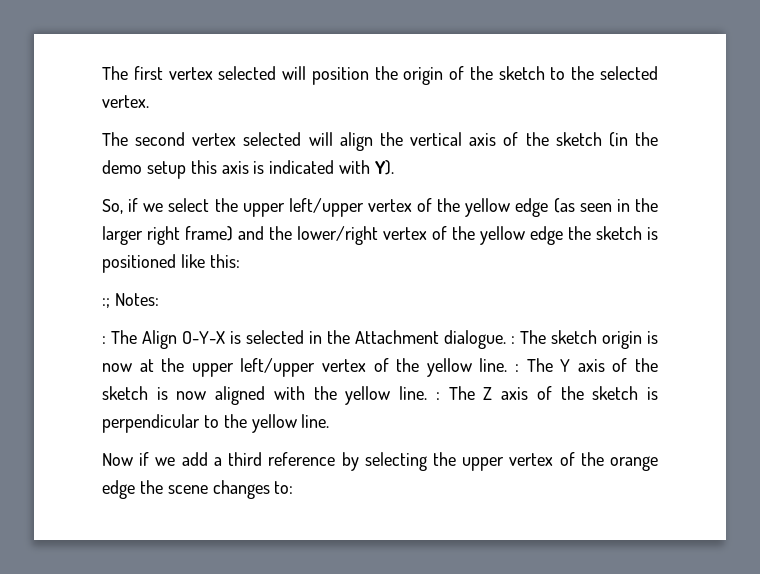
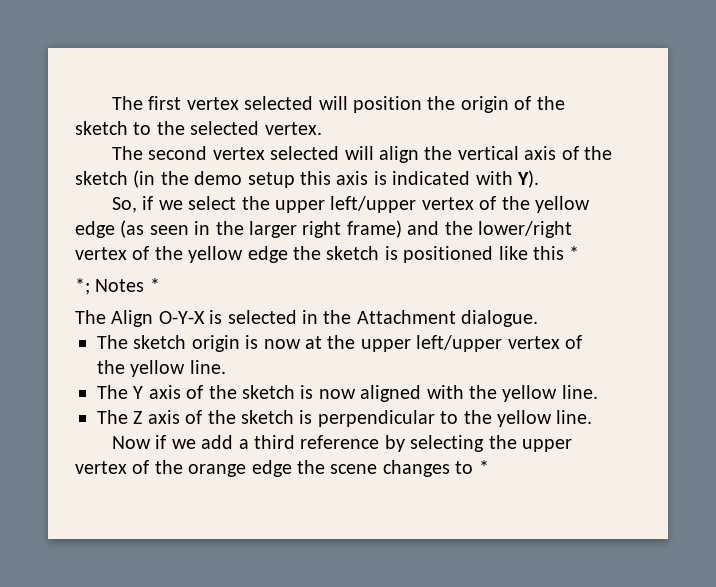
- So, if we select the upper left/upper vertex of the yellow edge (as seen in the larger right frame) and the lower/right vertex of the yellow edge the sketch is positioned like this:
- :; Notes:
- : The Align O-Y-X is selected in the Attachment dialogue. : The sketch origin is now at the upper left/upper vertex of the yellow line. : The Y axis of the sketch is now aligned with the yellow line. : The Z axis of the sketch is perpendicular to the yellow line.
+ So, if we select the upper left/upper vertex of the yellow edge (as seen in the larger right frame) and the lower/right vertex of the yellow edge the sketch is positioned like this *
+ *; Notes *
+ The Align O-Y-X is selected in the Attachment dialogue.
+ The sketch origin is now at the upper left/upper vertex of the yellow line.
+ The Y axis of the sketch is now aligned with the yellow line.
+ The Z axis of the sketch is perpendicular to the yellow line.
- Now if we add a third reference by selecting the upper vertex of the orange edge the scene changes to:
+ Now if we add a third reference by selecting the upper vertex of the orange edge the scene changes to *

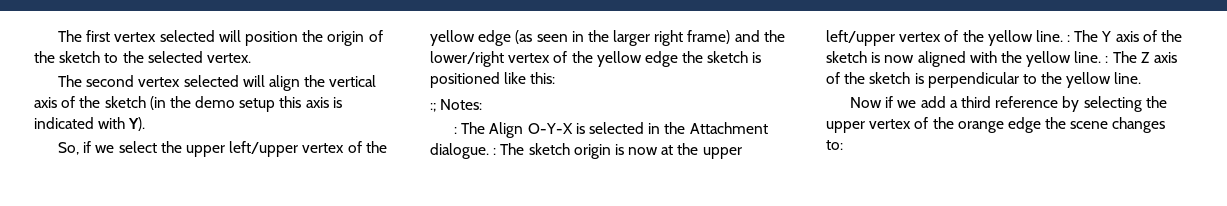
- So, if we select the upper left/upper vertex of the yellow edge (as seen in the larger right frame) and the lower/right vertex of the yellow edge the sketch is positioned like this *
- *; Notes *
- The Align O-Y-X is selected in the Attachment dialogue.
- The sketch origin is now at the upper left/upper vertex of the yellow line.
- The Y axis of the sketch is now aligned with the yellow line.
- The Z axis of the sketch is perpendicular to the yellow line.
+ So, if we select the upper left/upper vertex of the yellow edge (as seen in the larger right frame) and the lower/right vertex of the yellow edge the sketch is positioned like this:
+ :; Notes:
+ : The Align O-Y-X is selected in the Attachment dialogue. : The sketch origin is now at the upper left/upper vertex of the yellow line. : The Y axis of the sketch is now aligned with the yellow line. : The Z axis of the sketch is perpendicular to the yellow line.
- Now if we add a third reference by selecting the upper vertex of the orange edge the scene changes to *
+ Now if we add a third reference by selecting the upper vertex of the orange edge the scene changes to:

